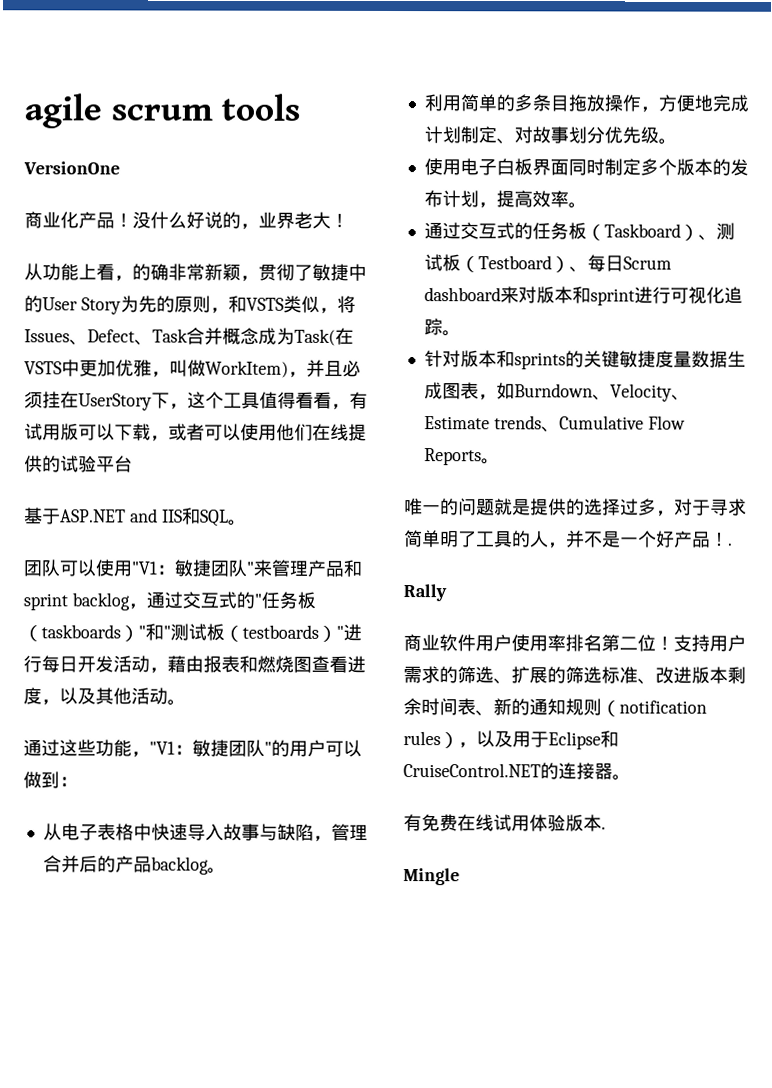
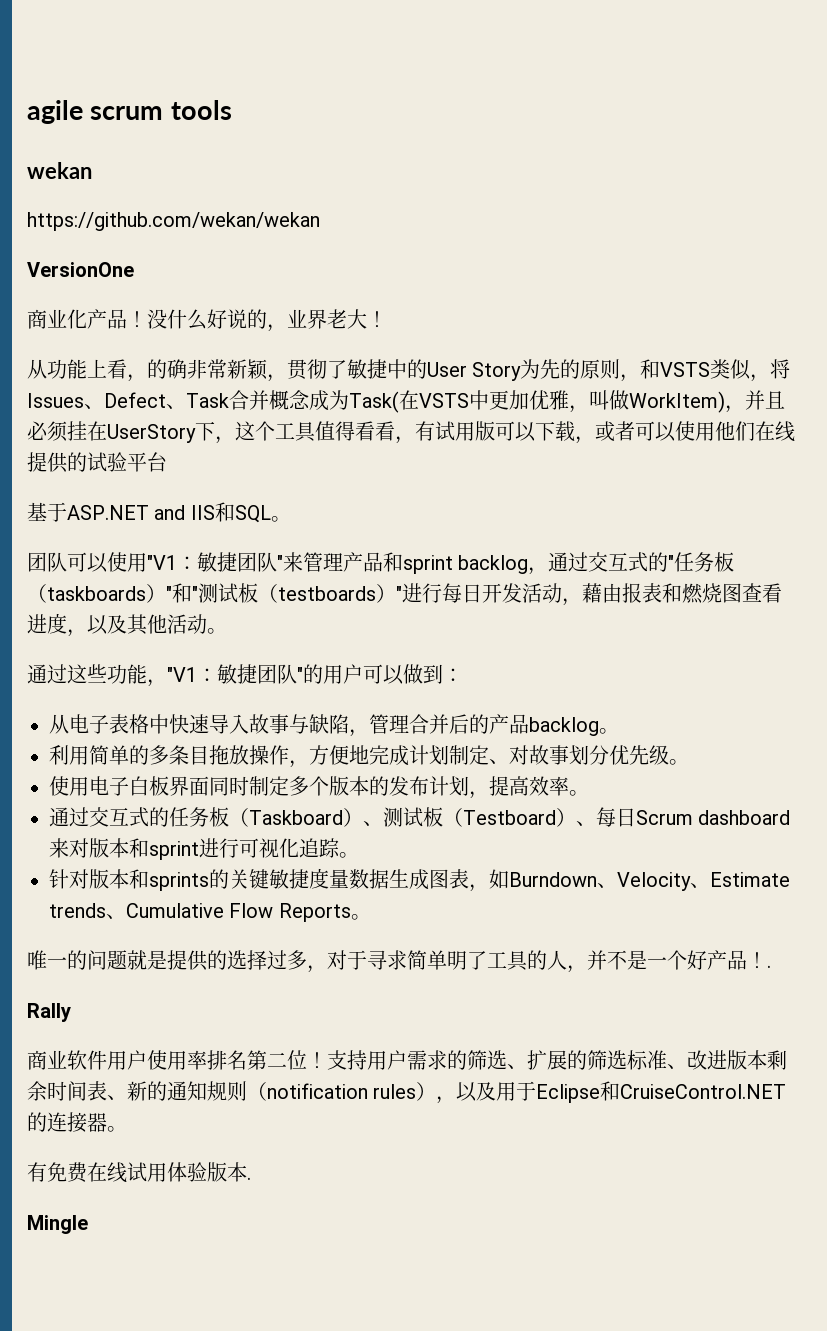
+ wekan
+ https://github.com/wekan/wekan

